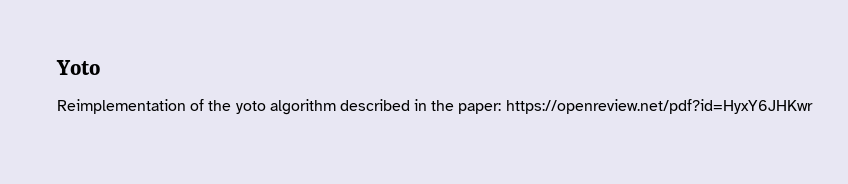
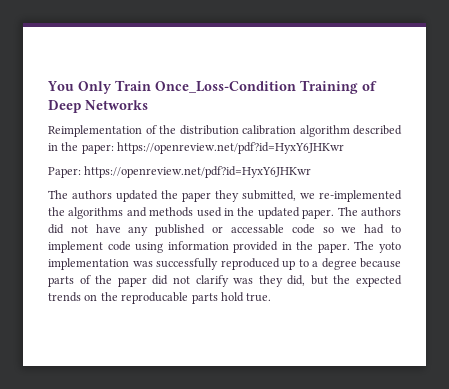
- Yoto
+ You Only Train Once_Loss-Condition Training of Deep Networks
- Reimplementation of the yoto algorithm described in the paper: https://openreview.net/pdf?id=HyxY6JHKwr
+ Reimplementation of the distribution calibration algorithm described in the paper: https://openreview.net/pdf?id=HyxY6JHKwr
+ Paper: https://openreview.net/pdf?id=HyxY6JHKwr
+ The authors updated the paper they submitted, we re-implemented the algorithms and methods used in the updated paper. The authors did not have any published or accessable code so we had to implement code using information provided in the paper. The yoto implementation was successfully reproduced up to a degree because parts of the paper did not clarify was they did, but the expected trends on the reproducable parts hold true.

